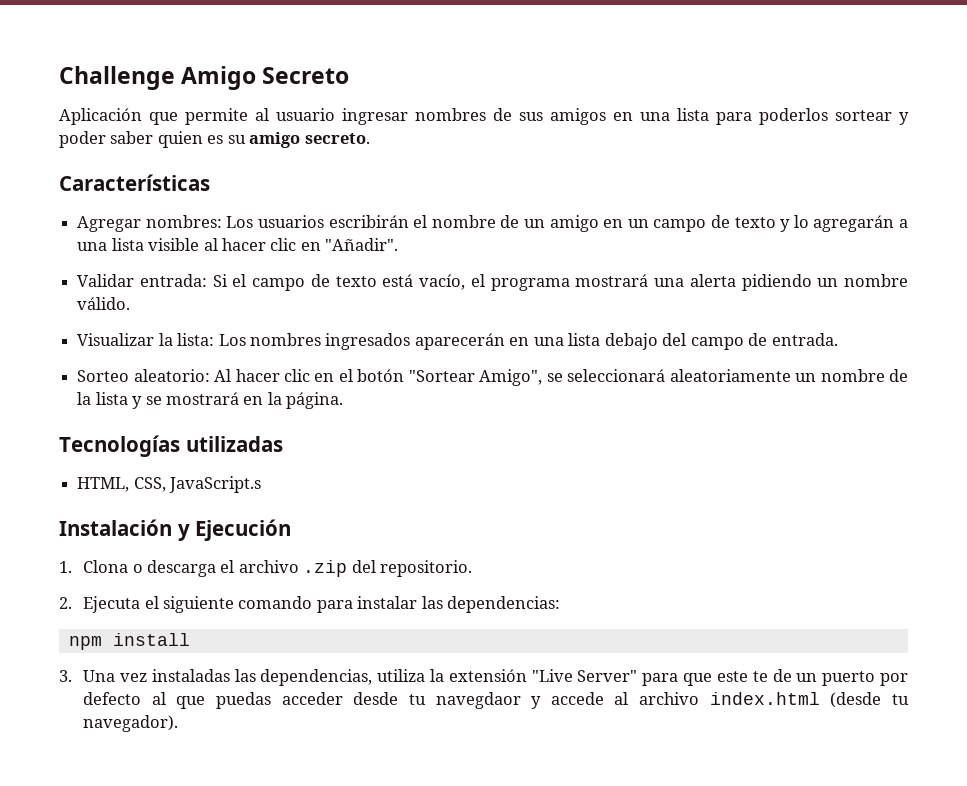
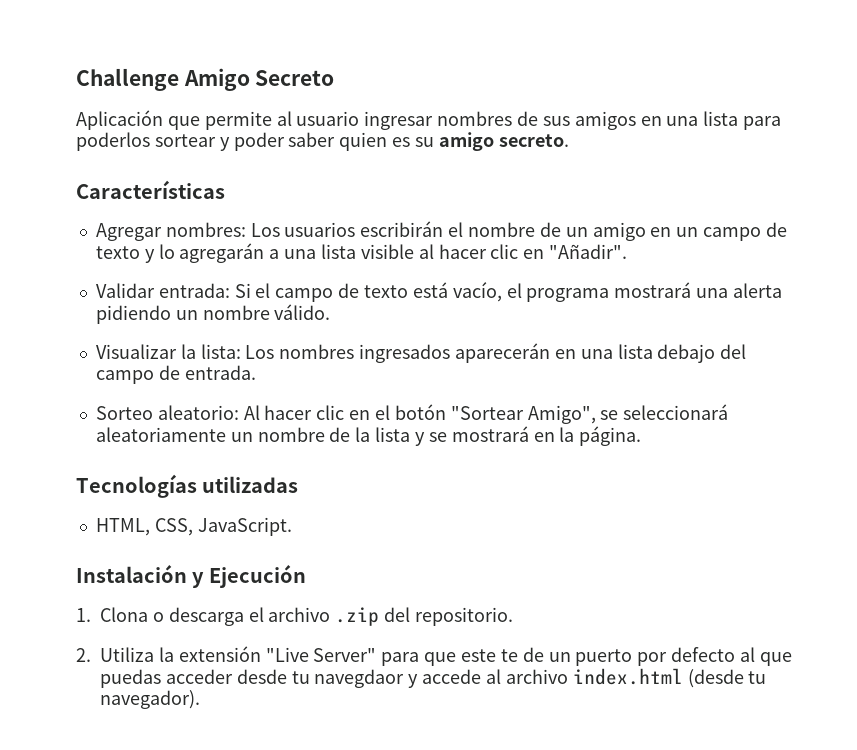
- HTML, CSS, JavaScript.s
+ HTML, CSS, JavaScript.
- 2. Ejecuta el siguiente comando para instalar las dependencias:
- npm install
- 3. Una vez instaladas las dependencias, utiliza la extensión "Live Server" para que este te de un puerto por defecto al que puedas acceder desde tu navegdaor y accede al archivo index.html (desde tu navegador).
+ 2. Utiliza la extensión "Live Server" para que este te de un puerto por defecto al que puedas acceder desde tu navegdaor y accede al archivo index.html (desde tu navegador).

